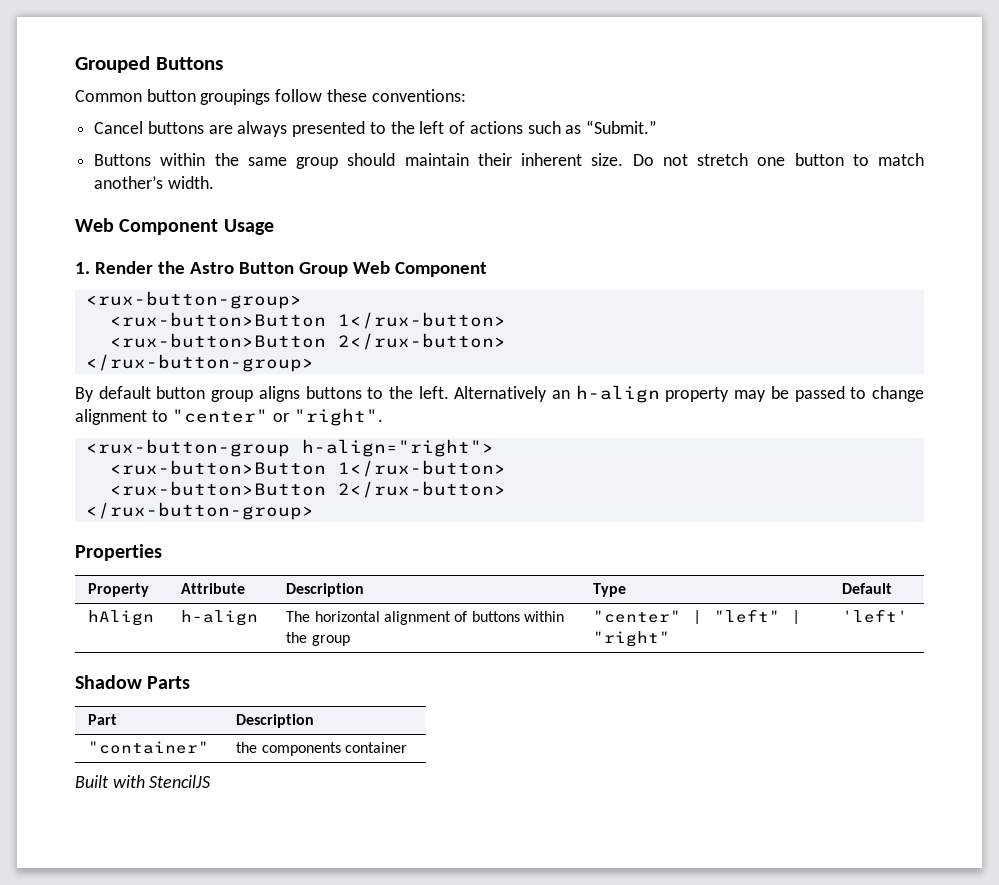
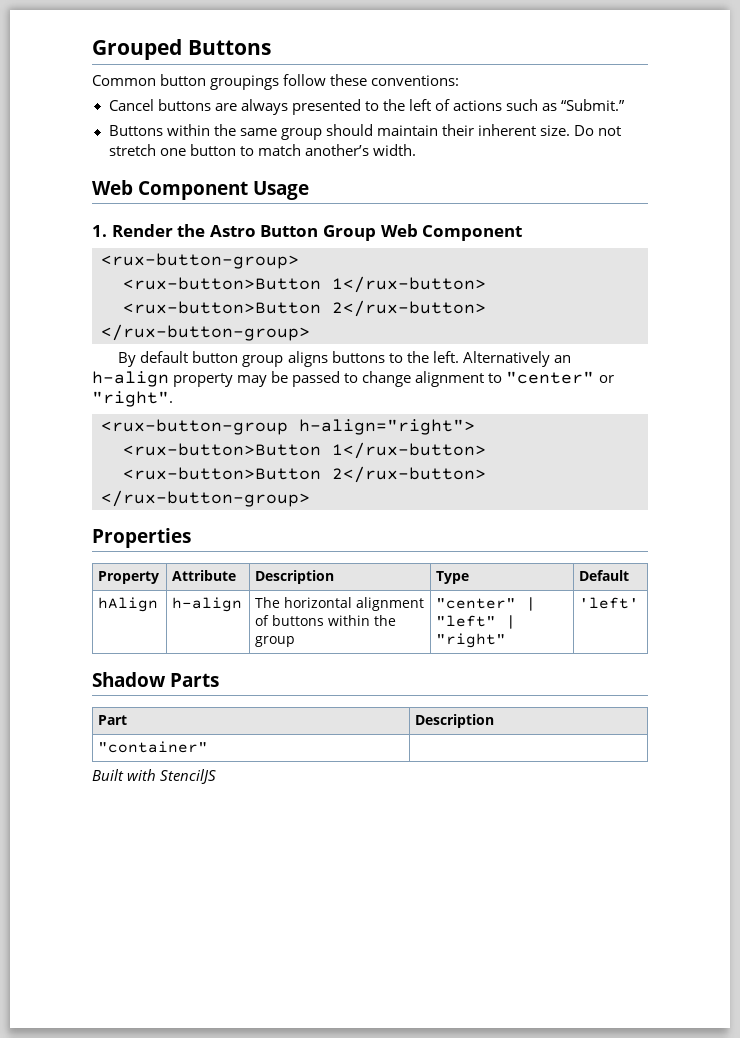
- "container" | the components container
+ "container" |

